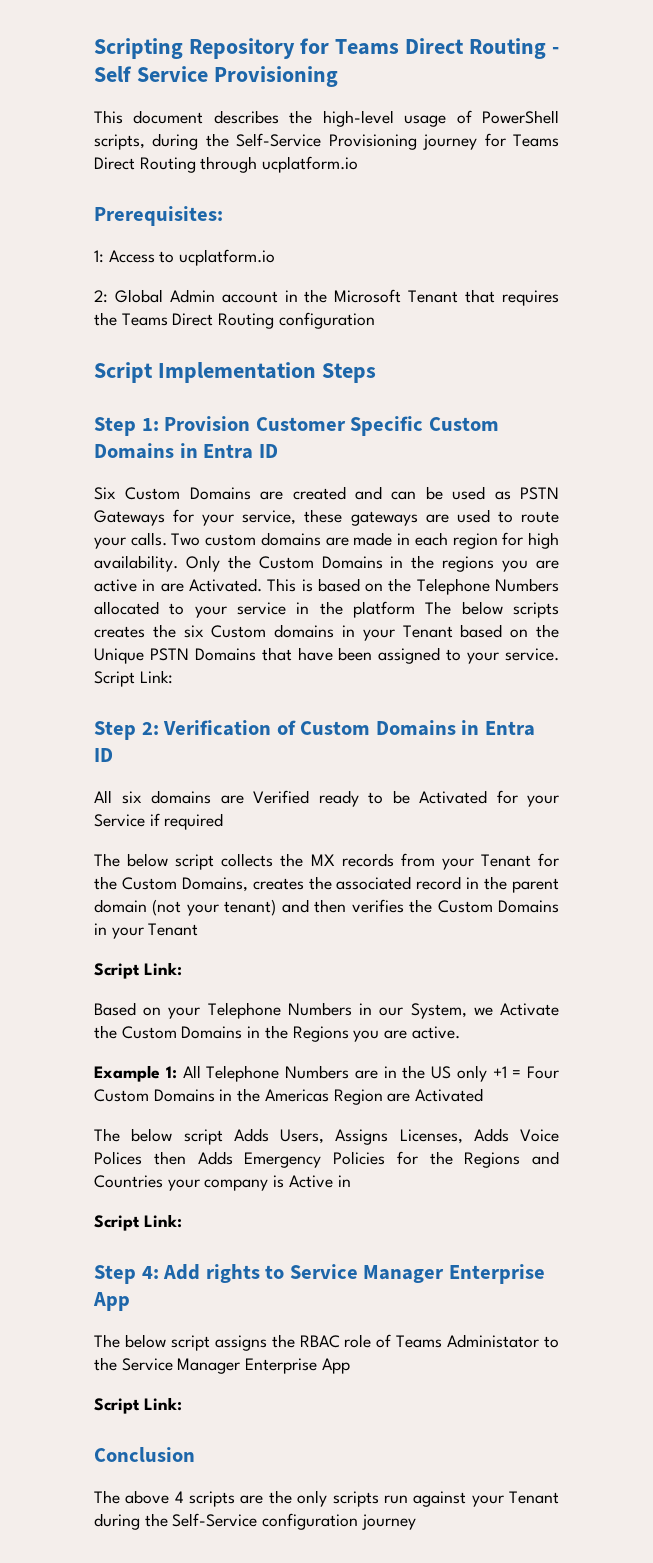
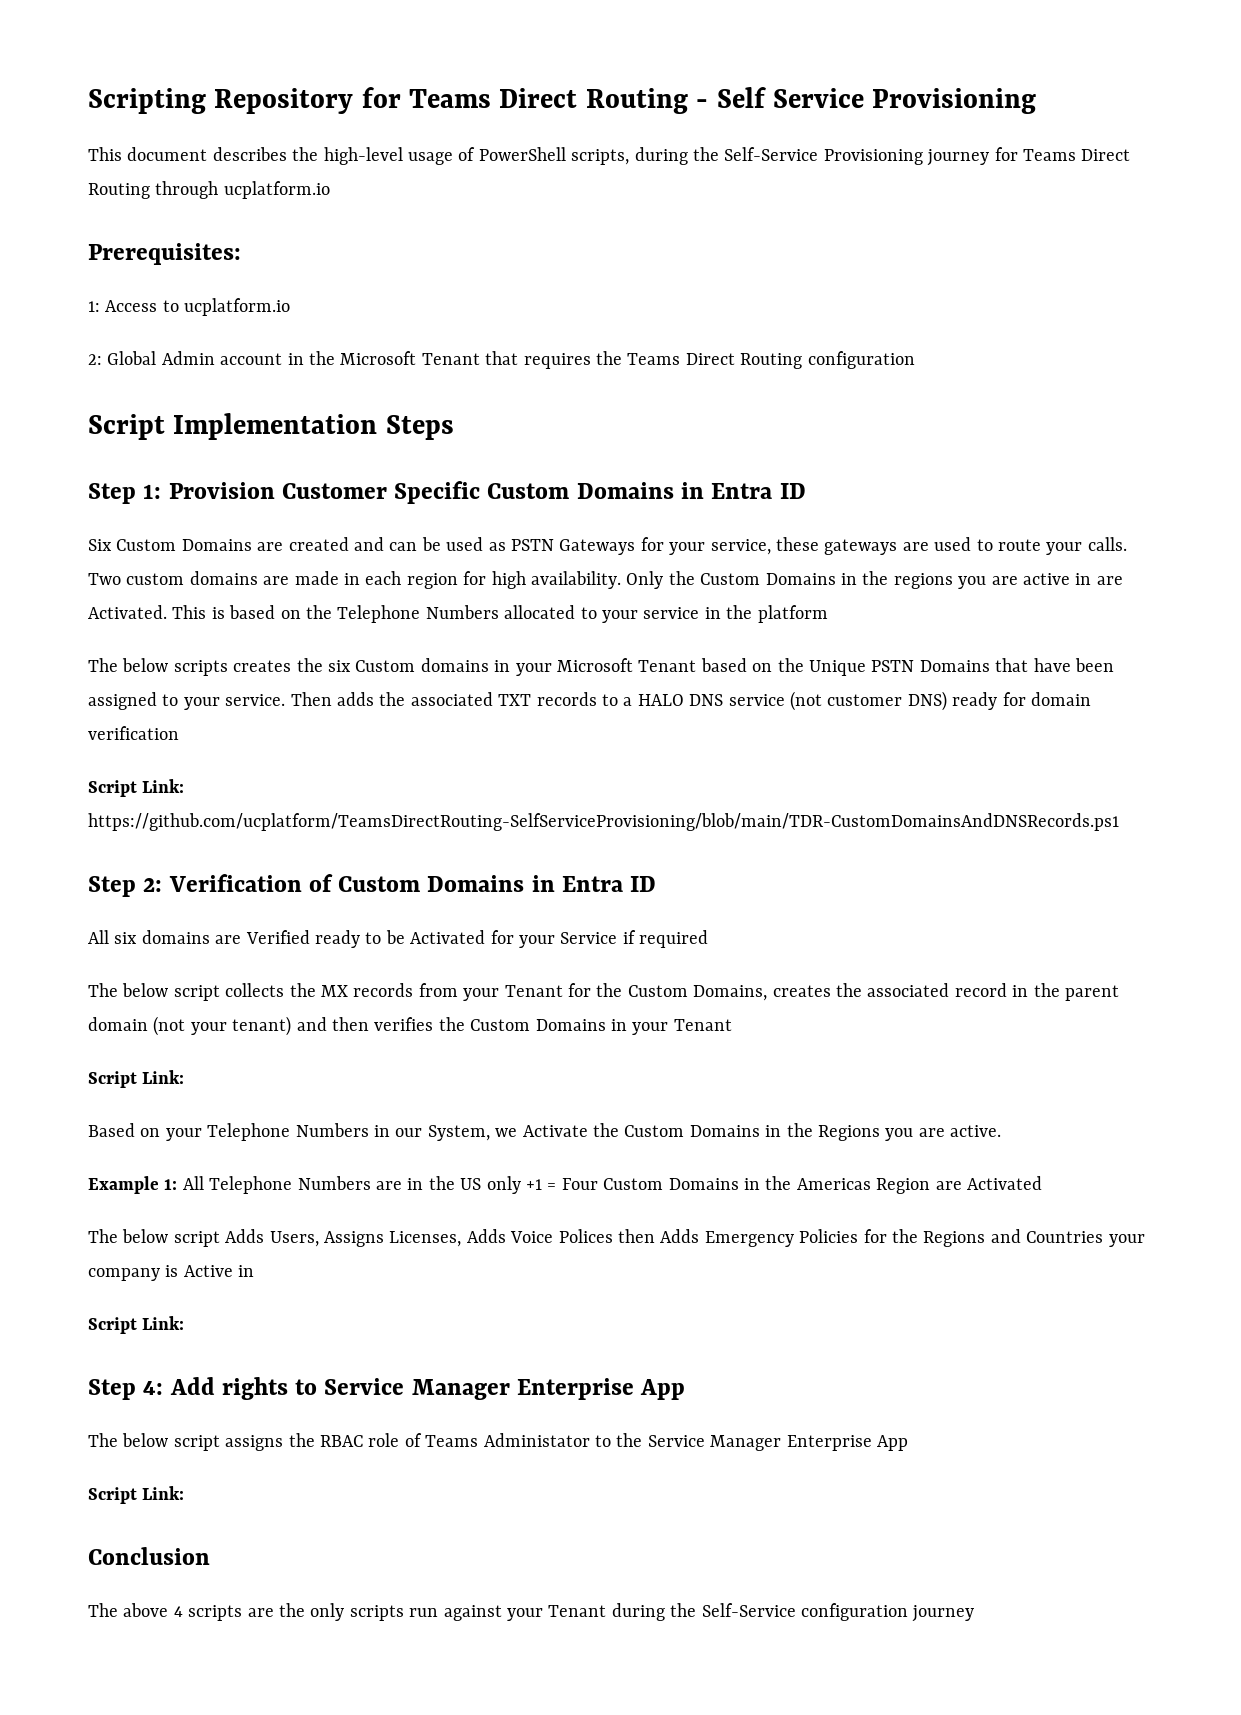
- This is based on the Telephone Numbers allocated to your service in the platform The below scripts creates the six Custom domains in your Tenant based on the Unique PSTN Domains that have been assigned to your service. Script Link:
+ This is based on the Telephone Numbers allocated to your service in the platform
+ The below scripts creates the six Custom domains in your Microsoft Tenant based on the Unique PSTN Domains that have been assigned to your service. Then adds the associated TXT records to a HALO DNS service (not customer DNS) ready for domain verification
+ Script Link: https://github.com/ucplatform/TeamsDirectRouting-SelfServiceProvisioning/blob/main/TDR-CustomDomainsAndDNSRecords.ps1

